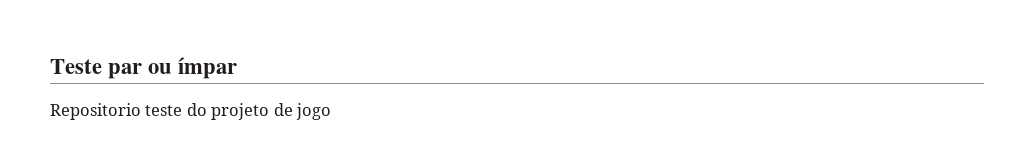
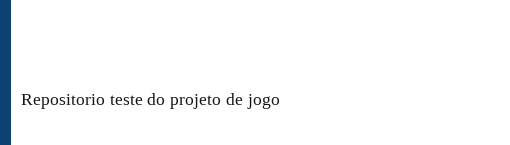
- Teste par ou ímpar

